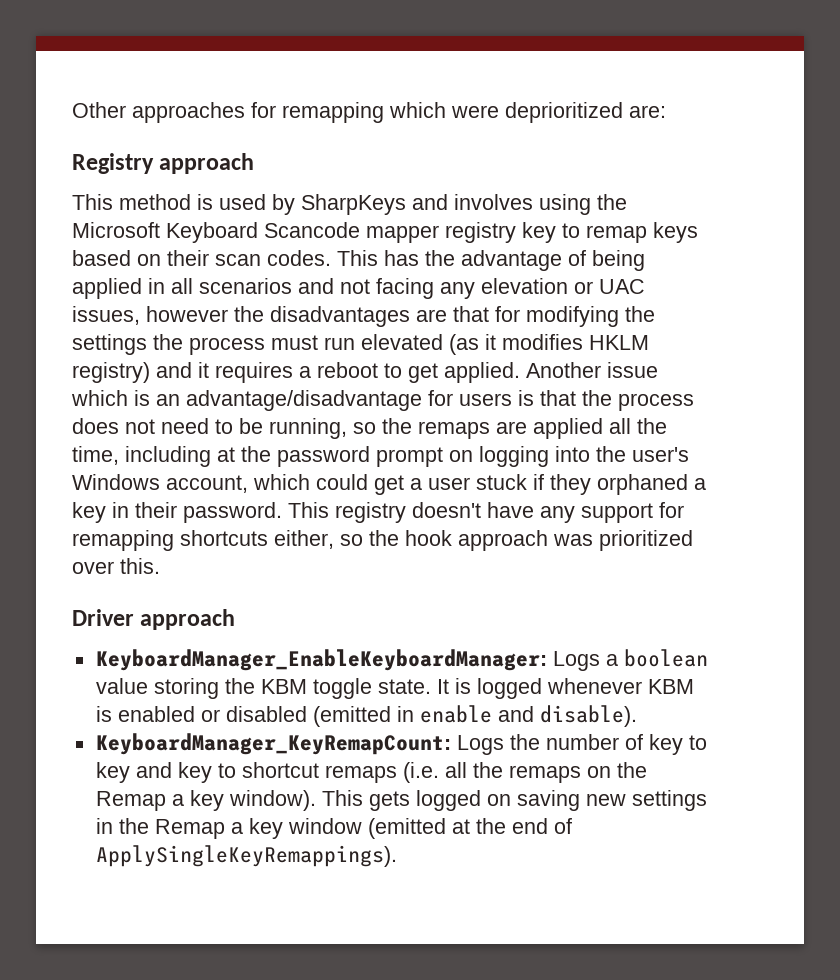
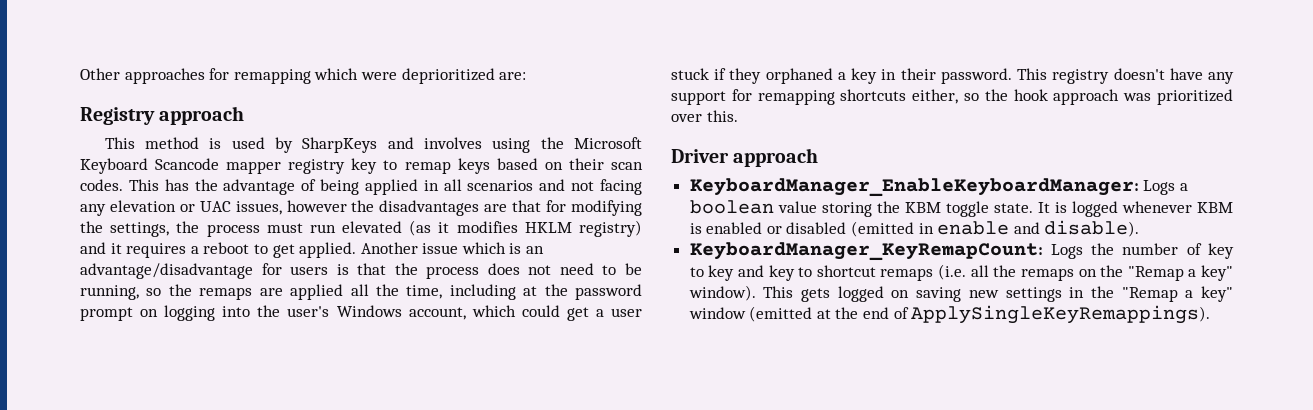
- This has the advantage of being applied in all scenarios and not facing any elevation or UAC issues, however the disadvantages are that for modifying the settings the process must run elevated (as it modifies HKLM registry) and it requires a reboot to get applied.
+ This has the advantage of being applied in all scenarios and not facing any elevation or UAC issues, however the disadvantages are that for modifying the settings, the process must run elevated (as it modifies HKLM registry) and it requires a reboot to get applied.
- KeyboardManager_KeyRemapCount: Logs the number of key to key and key to shortcut remaps (i.e. all the remaps on the Remap a key window).
+ KeyboardManager_KeyRemapCount: Logs the number of key to key and key to shortcut remaps (i.e. all the remaps on the "Remap a key" window).
- This gets logged on saving new settings in the Remap a key window (emitted at the end of ApplySingleKeyRemappings).
+ This gets logged on saving new settings in the "Remap a key" window (emitted at the end of ApplySingleKeyRemappings).

